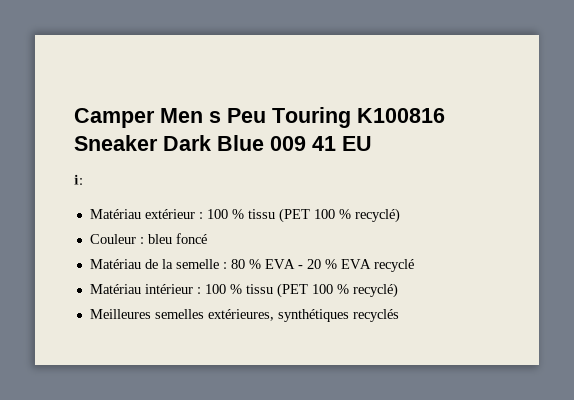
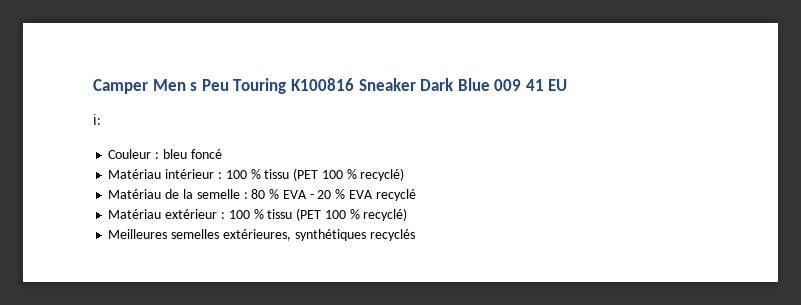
- Matériau extérieur : 100 % tissu (PET 100 % recyclé)
  Couleur : bleu foncé
+ Matériau intérieur : 100 % tissu (PET 100 % recyclé)
- Matériau intérieur : 100 % tissu (PET 100 % recyclé)
+ Matériau extérieur : 100 % tissu (PET 100 % recyclé)

